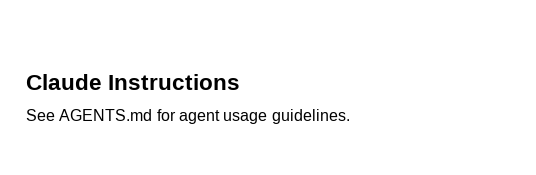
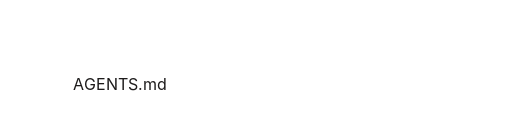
- Claude Instructions
- See AGENTS.md for agent usage guidelines.
+ AGENTS.md

